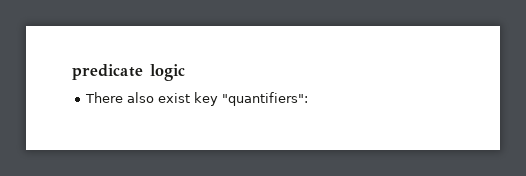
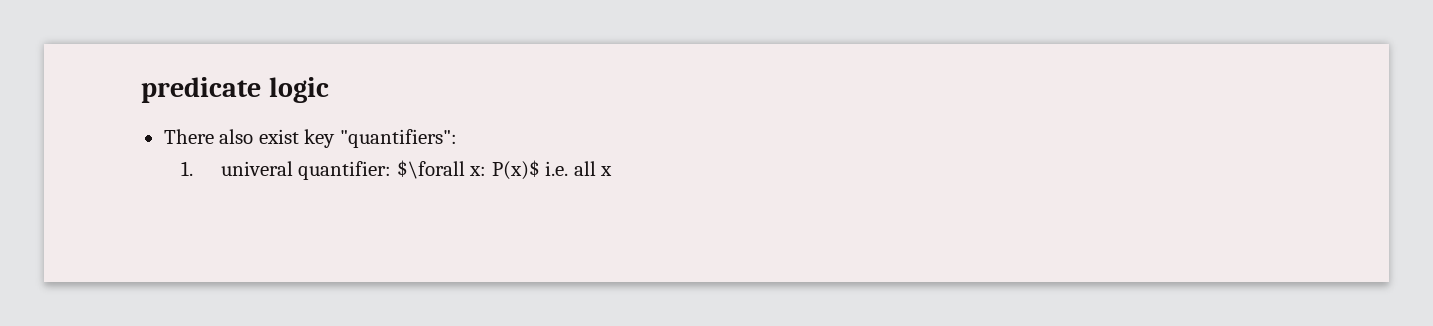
+ 1. univeral quantifier: $\forall x: P(x)$ i.e. all x

